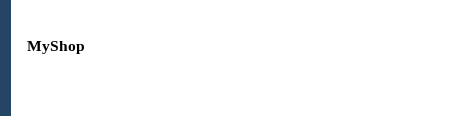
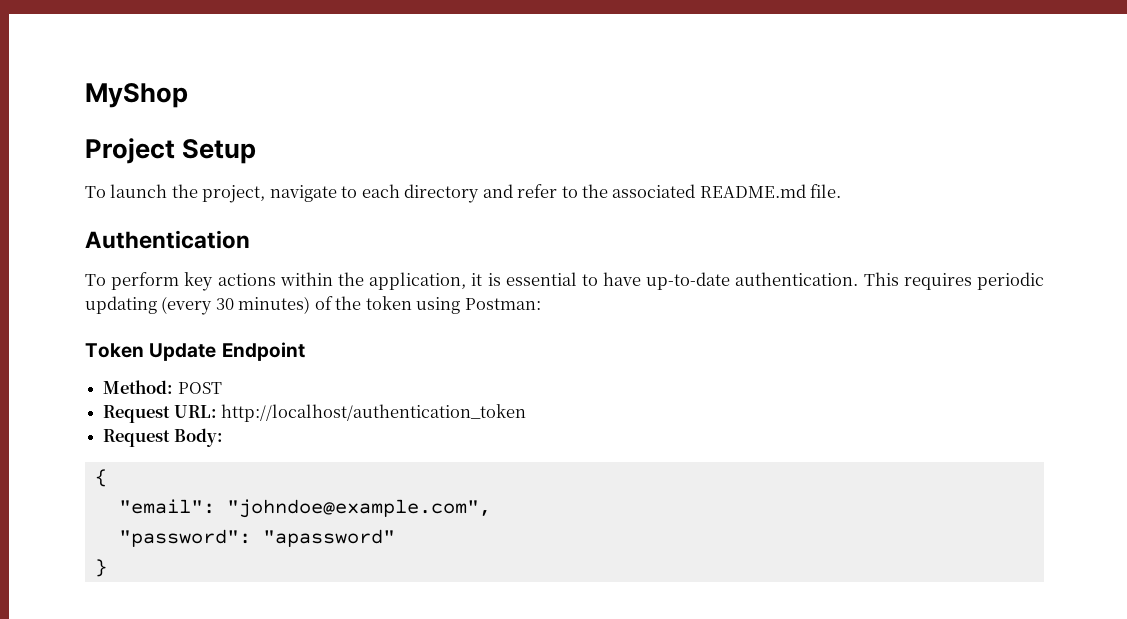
+ Project Setup
+ To launch the project, navigate to each directory and refer to the associated README.md file.
+ Authentication
+ To perform key actions within the application, it is essential to have up-to-date authentication. This requires periodic updating (every 30 minutes) of the token using Postman:
+ Token Update Endpoint
+ Method: POST
+ Request URL: http://localhost/authentication_token
+ Request Body:
+ {
+ "email": "johndoe@example.com",
+ "password": "apassword"
+ }

